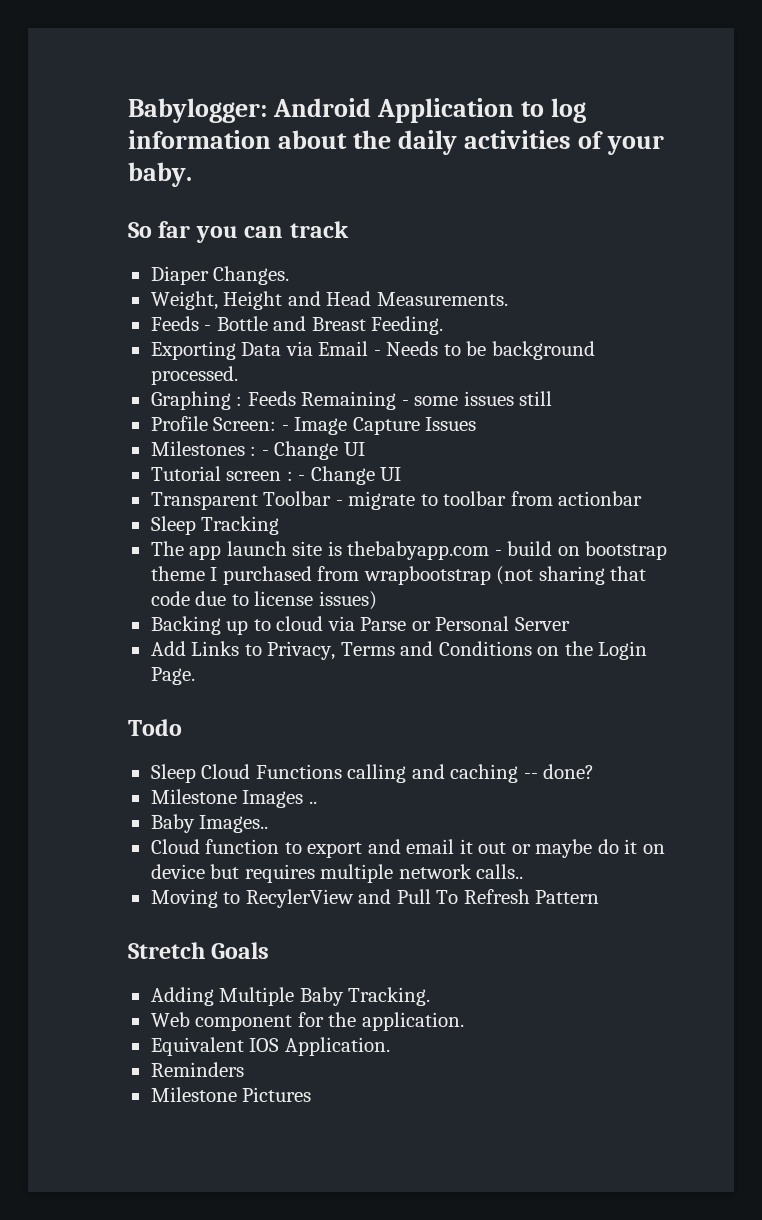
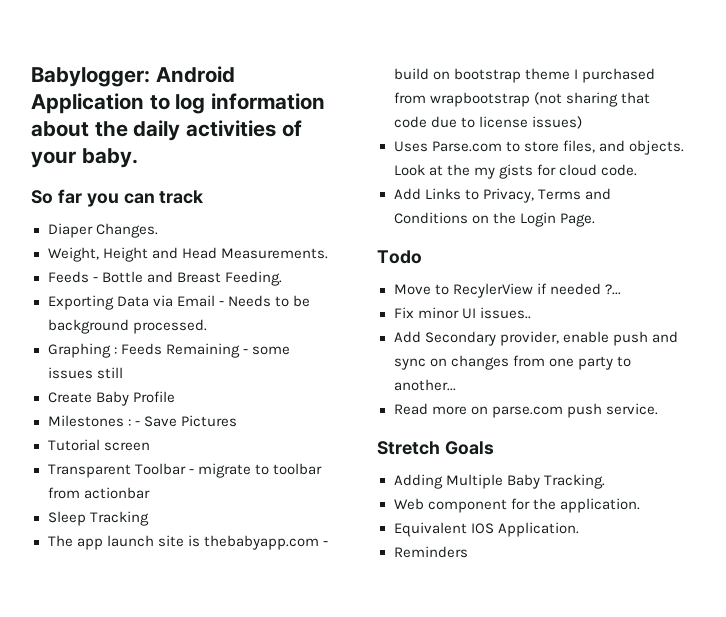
- Profile Screen: - Image Capture Issues
+ Create Baby Profile
- Milestones : - Change UI
+ Milestones : - Save Pictures
- Tutorial screen : - Change UI
+ Tutorial screen
- Backing up to cloud via Parse or Personal Server
+ Uses Parse.com to store files, and objects. Look at the my gists for cloud code.
- Sleep Cloud Functions calling and caching -- done?
- Milestone Images ..
- Baby Images..
- Cloud function to export and email it out or maybe do it on device but requires multiple network calls..
- Moving to RecylerView and Pull To Refresh Pattern
+ Move to RecylerView if needed ?...
+ Fix minor UI issues..
+ Add Secondary provider, enable push and sync on changes from one party to another...
+ Read more on parse.com push service.
- Milestone Pictures

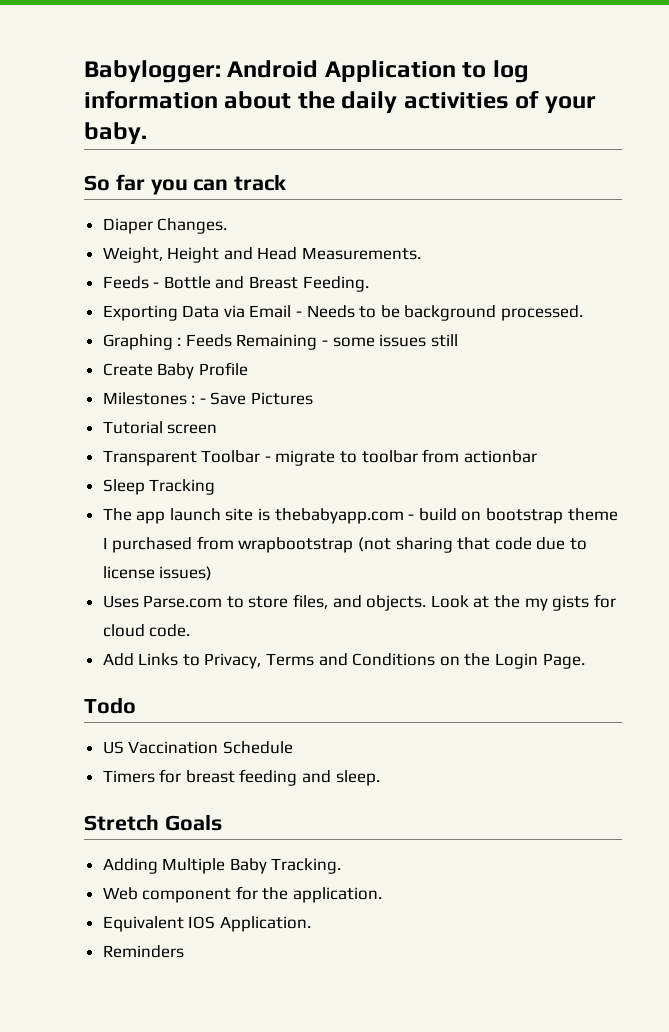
- Move to RecylerView if needed ?...
- Fix minor UI issues..
- Add Secondary provider, enable push and sync on changes from one party to another...
- Read more on parse.com push service.
+ US Vaccination Schedule
+ Timers for breast feeding and sleep.

